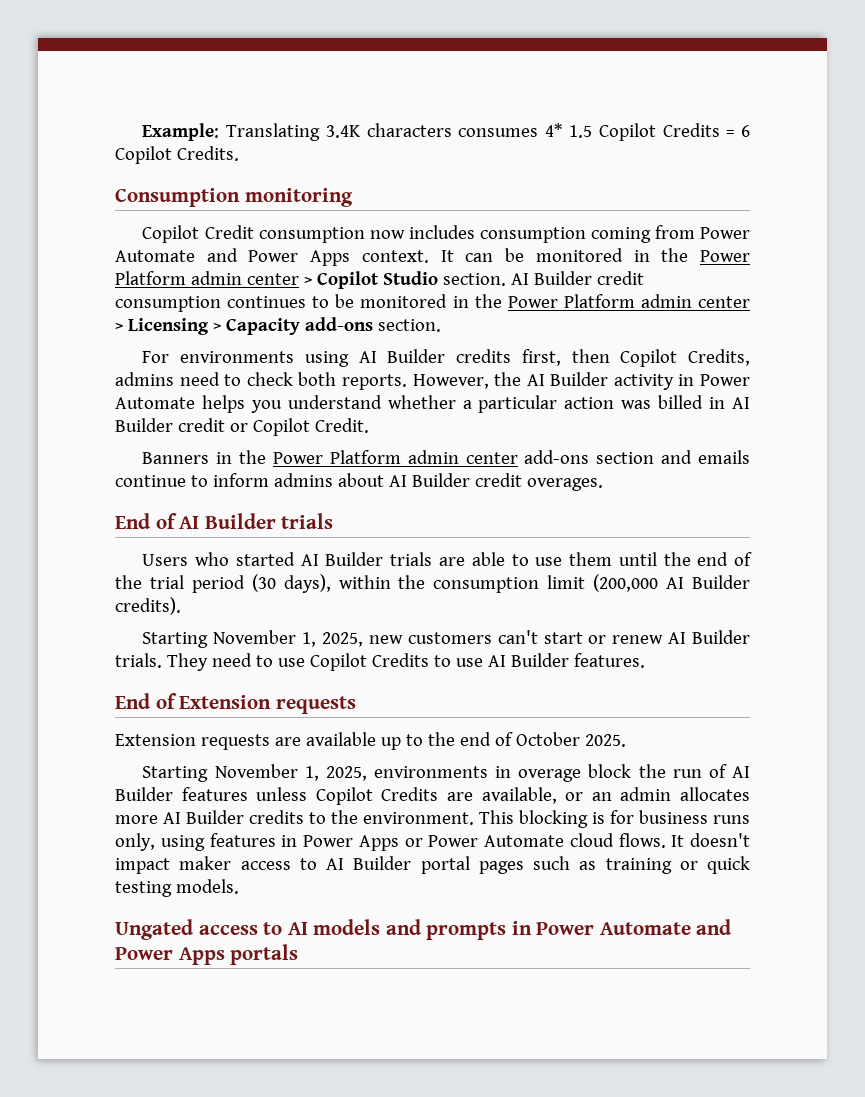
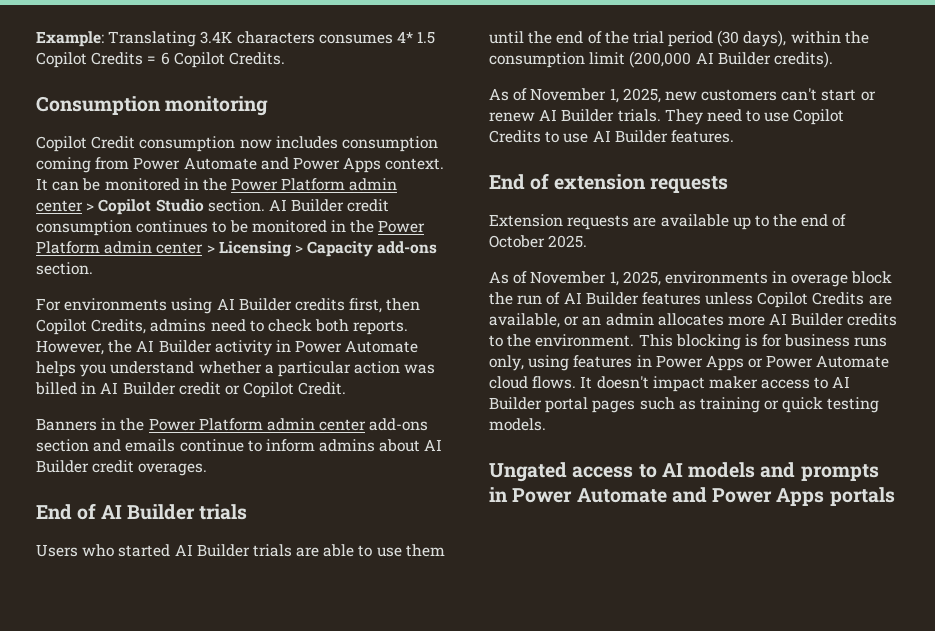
- Starting November 1, 2025, new customers can't start or renew AI Builder trials.
+ As of November 1, 2025, new customers can't start or renew AI Builder trials.
- End of Extension requests
+ End of extension requests
- Starting November 1, 2025, environments in overage block the run of AI Builder features unless Copilot Credits are available, or an admin allocates more AI Builder credits to the environment.
+ As of November 1, 2025, environments in overage block the run of AI Builder features unless Copilot Credits are available, or an admin allocates more AI Builder credits to the environment.

